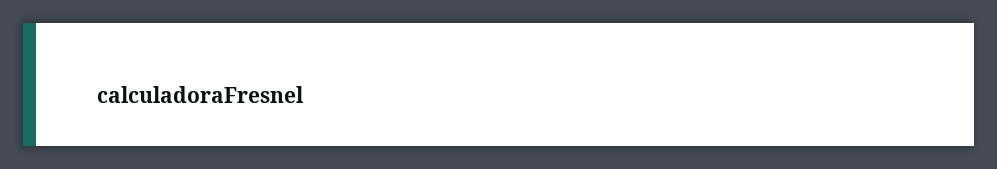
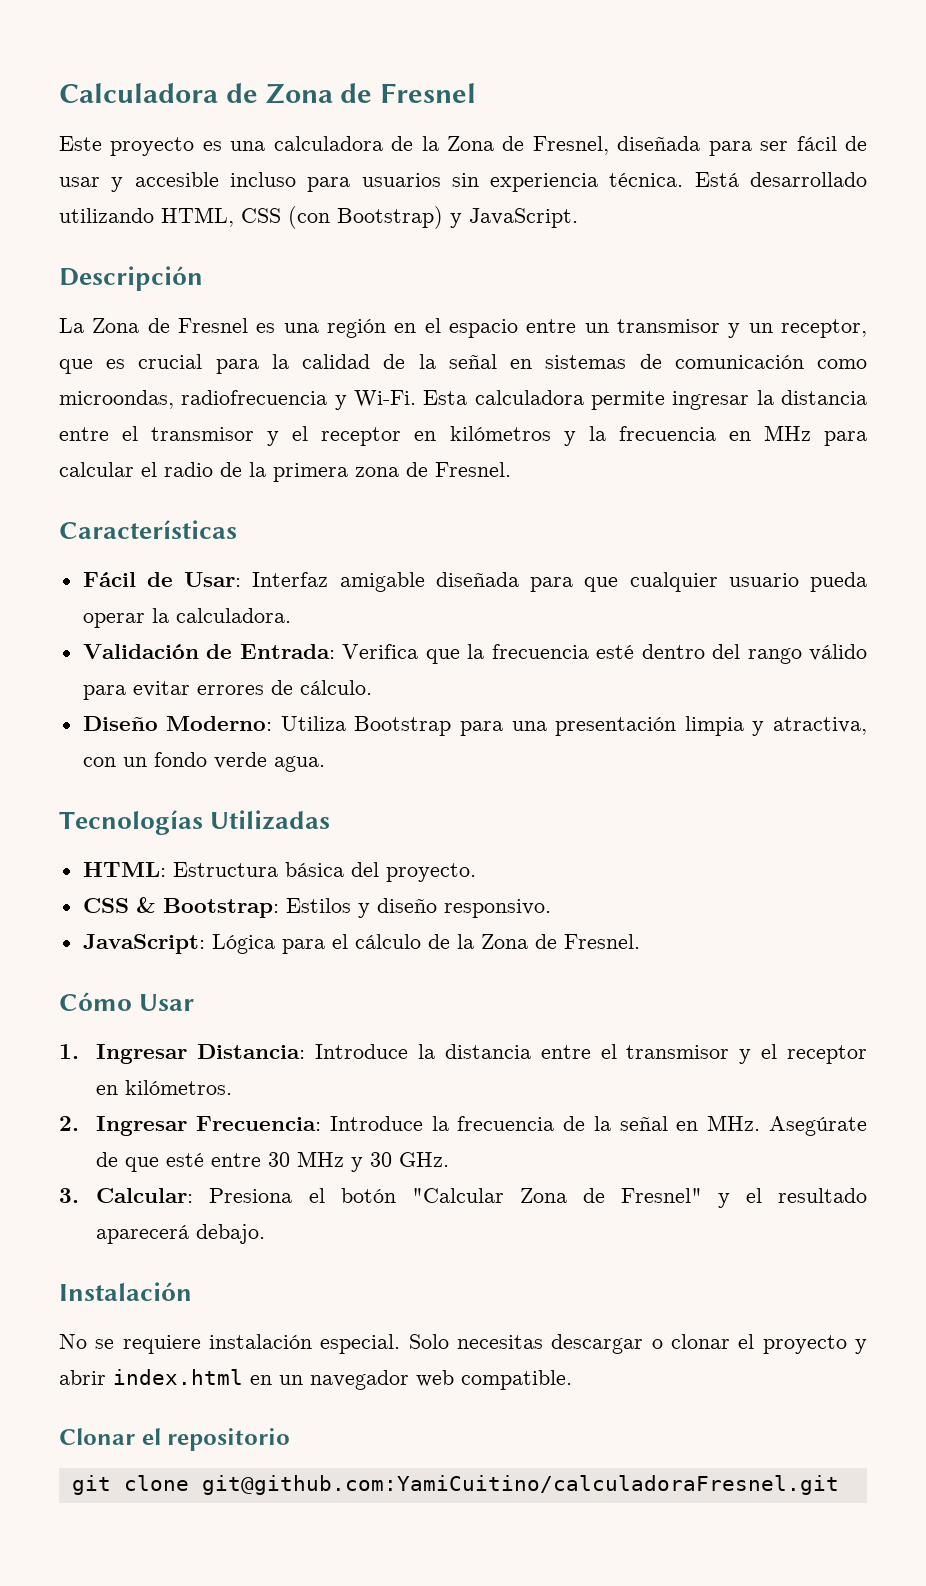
- calculadoraFresnel
+ Calculadora de Zona de Fresnel
+ Este proyecto es una calculadora de la Zona de Fresnel, diseñada para ser fácil de usar y accesible incluso para usuarios sin experiencia técnica. Está desarrollado utilizando HTML, CSS (con Bootstrap) y JavaScript.
+ Descripción
+ La Zona de Fresnel es una región en el espacio entre un transmisor y un receptor, que es crucial para la calidad de la señal en sistemas de comunicación como microondas, radiofrecuencia y Wi-Fi. Esta calculadora permite ingresar la distancia entre el transmisor y el receptor en kilómetros y la frecuencia en MHz para calcular el radio de la primera zona de Fresnel.
+ Características
+ Fácil de Usar: Interfaz amigable diseñada para que cualquier usuario pueda operar la calculadora.
+ Validación de Entrada: Verifica que la frecuencia esté dentro del rango válido para evitar errores de cálculo.
+ Diseño Moderno: Utiliza Bootstrap para una presentación limpia y atractiva, con un fondo verde agua.
+ Tecnologías Utilizadas
+ HTML: Estructura básica del proyecto.
+ CSS & Bootstrap: Estilos y diseño responsivo.
+ JavaScript: Lógica para el cálculo de la Zona de Fresnel.
+ Cómo Usar
+ 1. Ingresar Distancia: Introduce la distancia entre el transmisor y el receptor en kilómetros.
+ 2. Ingresar Frecuencia: Introduce la frecuencia de la señal en MHz. Asegúrate de que esté entre 30 MHz y 30 GHz.
+ 3. Calcular: Presiona el botón "Calcular Zona de Fresnel" y el resultado aparecerá debajo.
+ Instalación
+ No se requiere instalación especial. Solo necesitas descargar o clonar el proyecto y abrir index.html en un navegador web compatible.
+ Clonar el repositorio
+ git clone git@github.com:YamiCuitino/calculadoraFresnel.git

